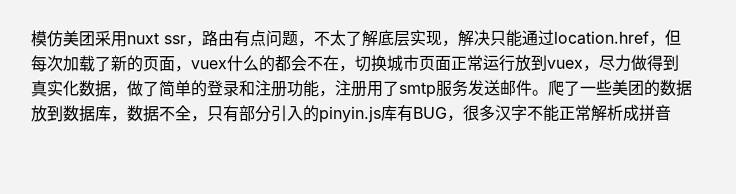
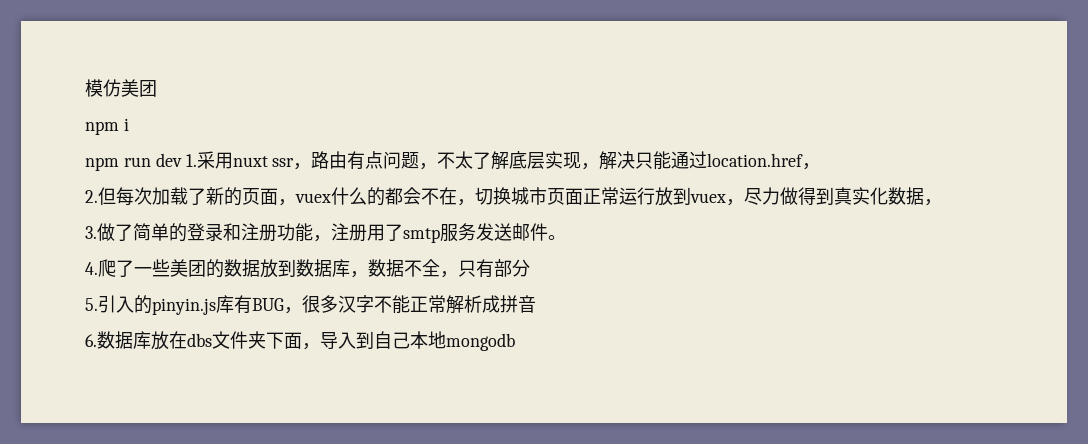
- 模仿美团采用nuxt ssr，路由有点问题，不太了解底层实现，解决只能通过location.href，但每次加载了新的页面，vuex什么的都会不在，切换城市页面正常运行放到vuex，尽力做得到真实化数据，做了简单的登录和注册功能，注册用了smtp服务发送邮件。爬了一些美团的数据放到数据库，数据不全，只有部分引入的pinyin.js库有BUG，很多汉字不能正常解析成拼音
+ 模仿美团
+ npm i
+ npm run dev 1.采用nuxt ssr，路由有点问题，不太了解底层实现，解决只能通过location.href，
+ 2.但每次加载了新的页面，vuex什么的都会不在，切换城市页面正常运行放到vuex，尽力做得到真实化数据，
+ 3.做了简单的登录和注册功能，注册用了smtp服务发送邮件。
+ 4.爬了一些美团的数据放到数据库，数据不全，只有部分
+ 5.引入的pinyin.js库有BUG，很多汉字不能正常解析成拼音
+ 6.数据库放在dbs文件夹下面，导入到自己本地mongodb

